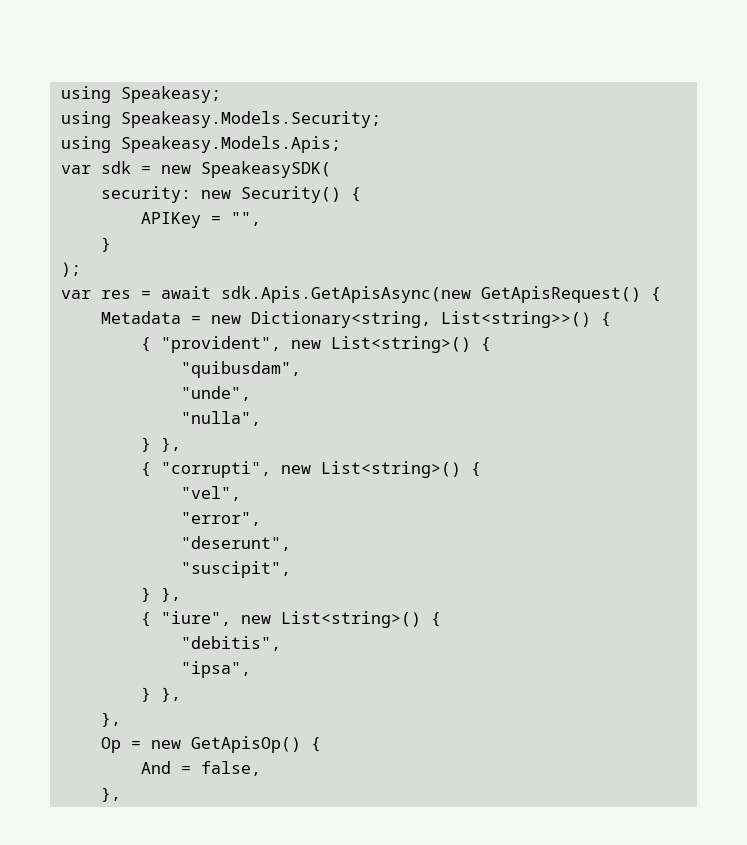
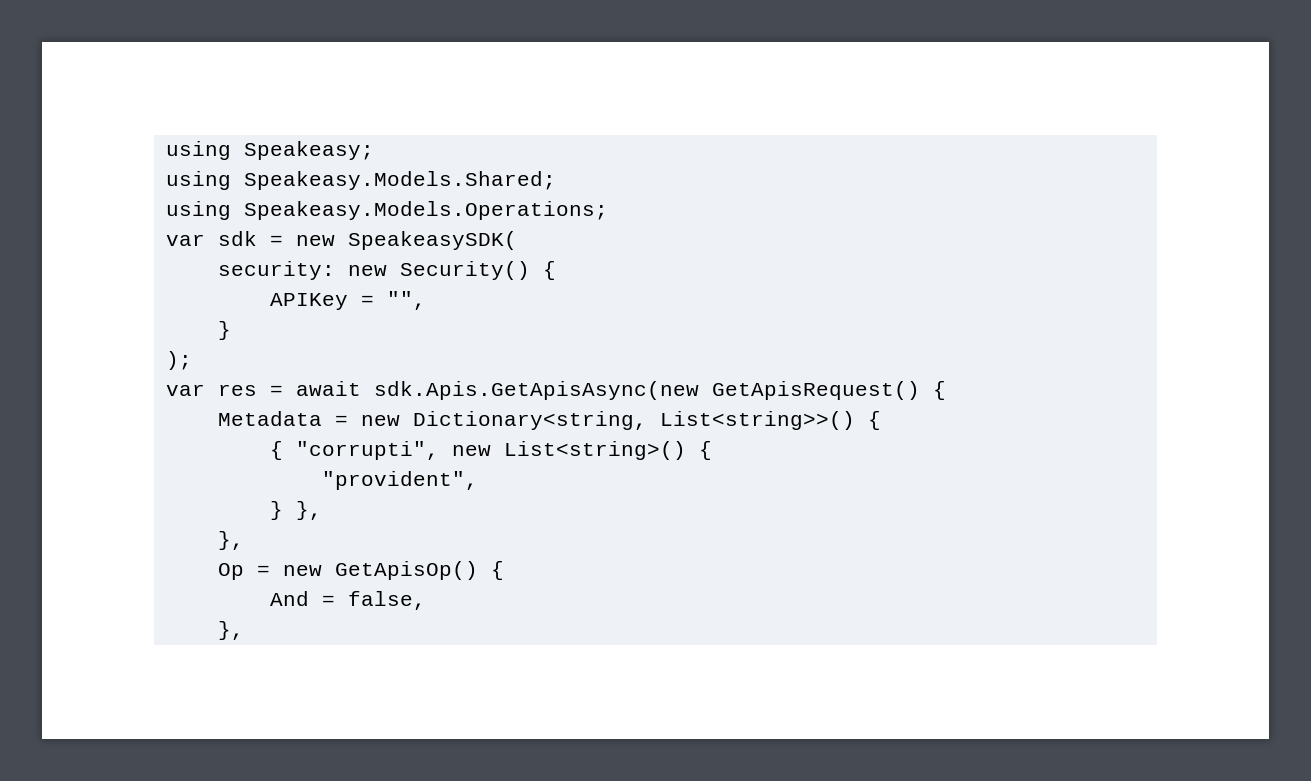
- using Speakeasy.Models.Security;
- using Speakeasy.Models.Apis;
+ using Speakeasy.Models.Shared;
+ using Speakeasy.Models.Operations;
- { "provident", new List<string>() {
- "quibusdam",
- "unde",
- "nulla",
- } },
- "vel",
- "error",
- "deserunt",
- "suscipit",
- } },
- { "iure", new List<string>() {
- "debitis",
- "ipsa",
+ "provident",

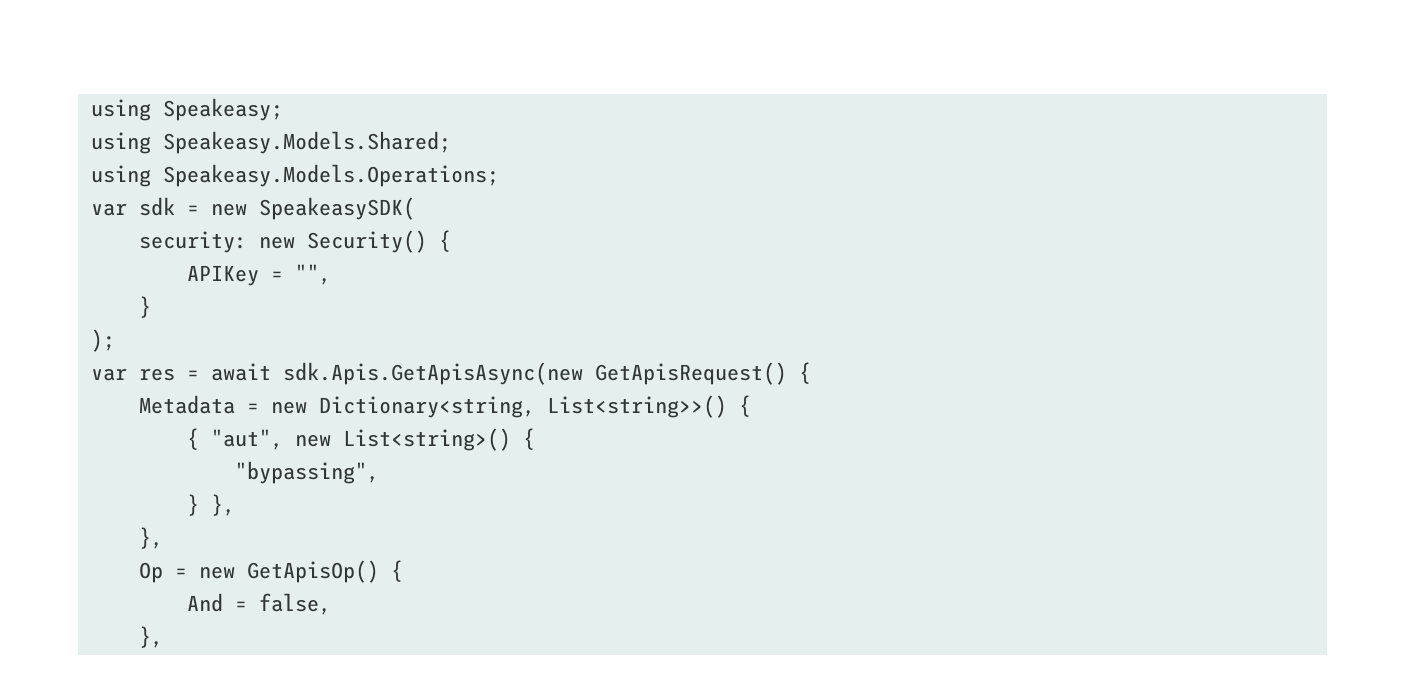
- { "corrupti", new List<string>() {
+ { "aut", new List<string>() {
- "provident",
+ "bypassing",

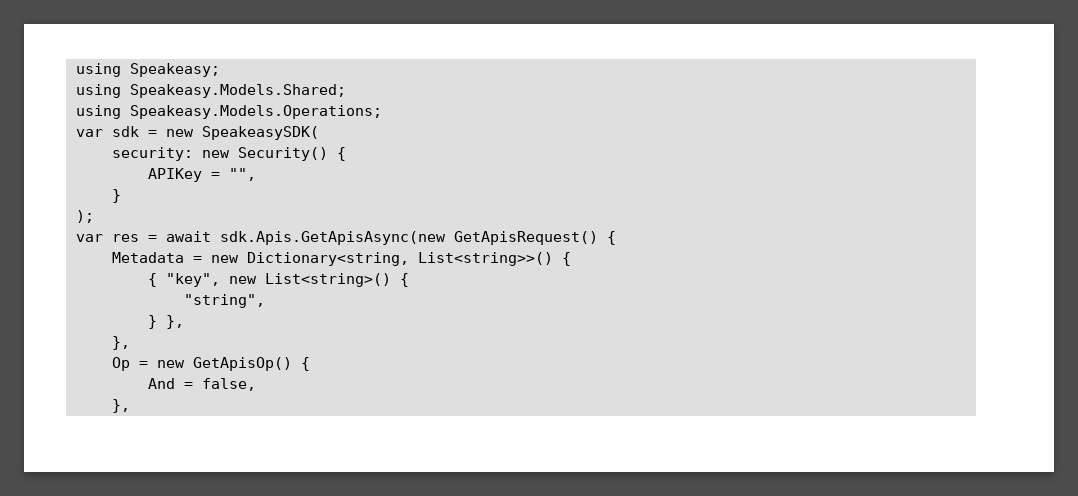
- { "aut", new List<string>() {
+ { "key", new List<string>() {
- "bypassing",
+ "string",

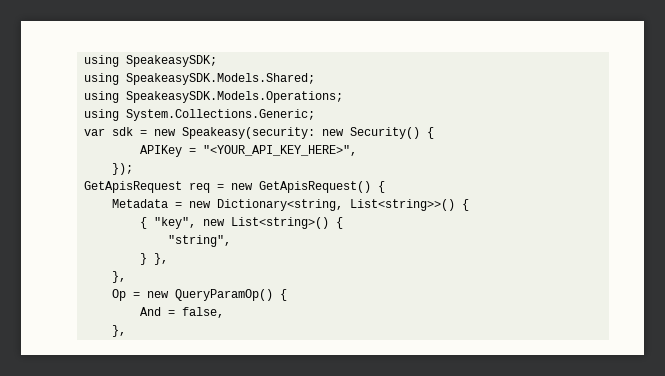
- using Speakeasy;
- using Speakeasy.Models.Shared;
- using Speakeasy.Models.Operations;
+ using SpeakeasySDK;
+ using SpeakeasySDK.Models.Shared;
+ using SpeakeasySDK.Models.Operations;
+ using System.Collections.Generic;
- var sdk = new SpeakeasySDK(
- security: new Security() {
+ var sdk = new Speakeasy(security: new Security() {
- APIKey = "",
- }
- );
- var res = await sdk.Apis.GetApisAsync(new GetApisRequest() {
+ APIKey = "<YOUR_API_KEY_HERE>",
+ });
+ GetApisRequest req = new GetApisRequest() {
- Op = new GetApisOp() {
+ Op = new QueryParamOp() {

